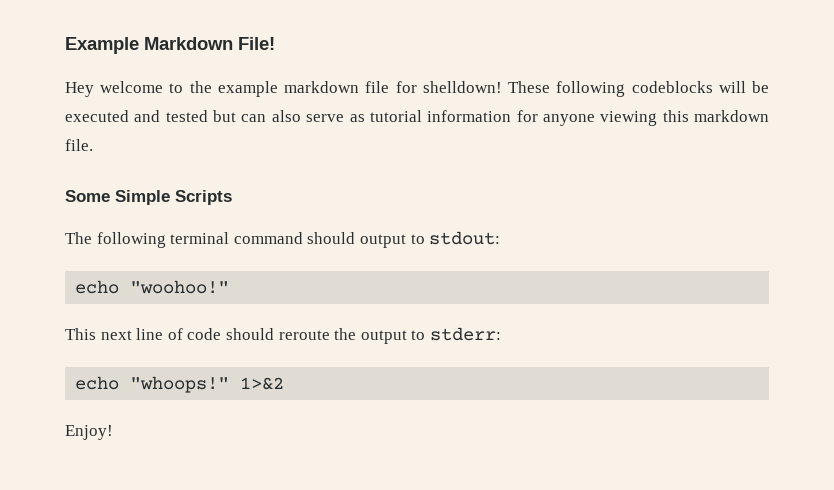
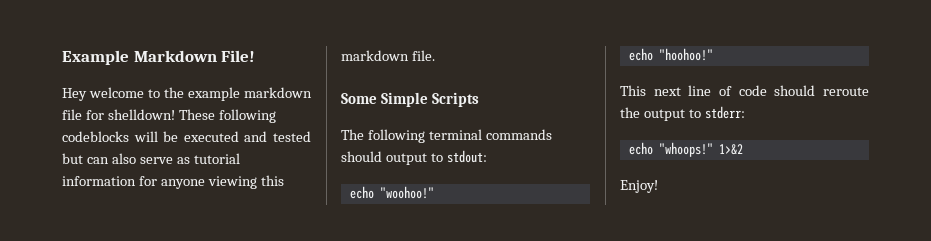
- The following terminal command should output to stdout:
+ The following terminal commands should output to stdout:
+ echo "hoohoo!"

